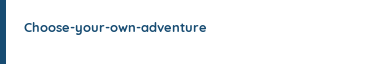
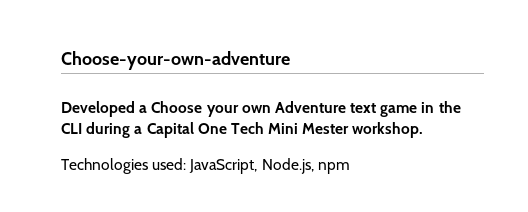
+ Developed a Choose your own Adventure text game in the CLI during a Capital One Tech Mini Mester workshop.
+ Technologies used: JavaScript, Node.js, npm

